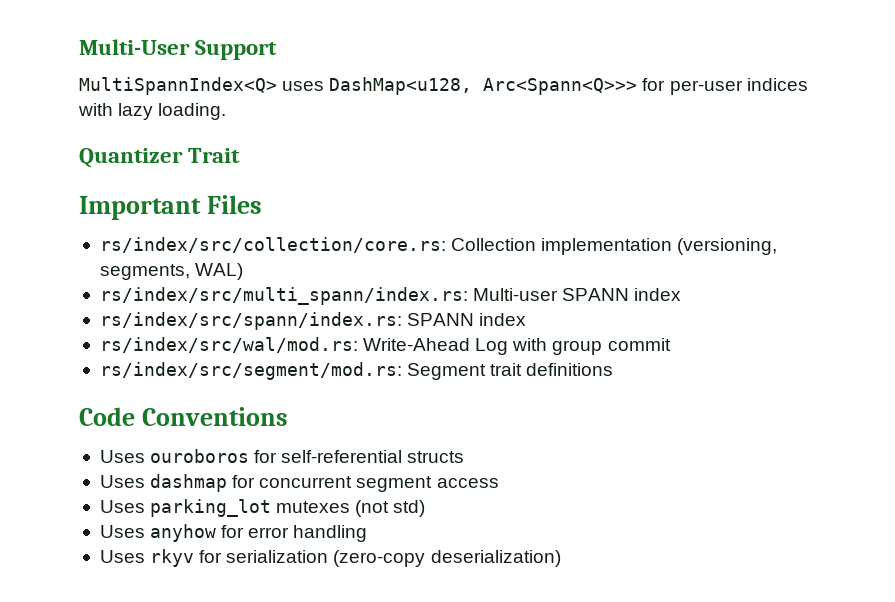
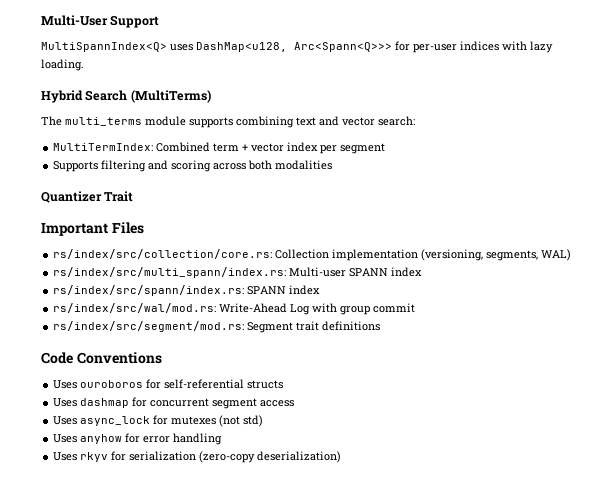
+ Hybrid Search (MultiTerms)
+ The multi_terms module supports combining text and vector search:
+ MultiTermIndex: Combined term + vector index per segment
+ Supports filtering and scoring across both modalities
- Uses parking_lot mutexes (not std)
+ Uses async_lock for mutexes (not std)

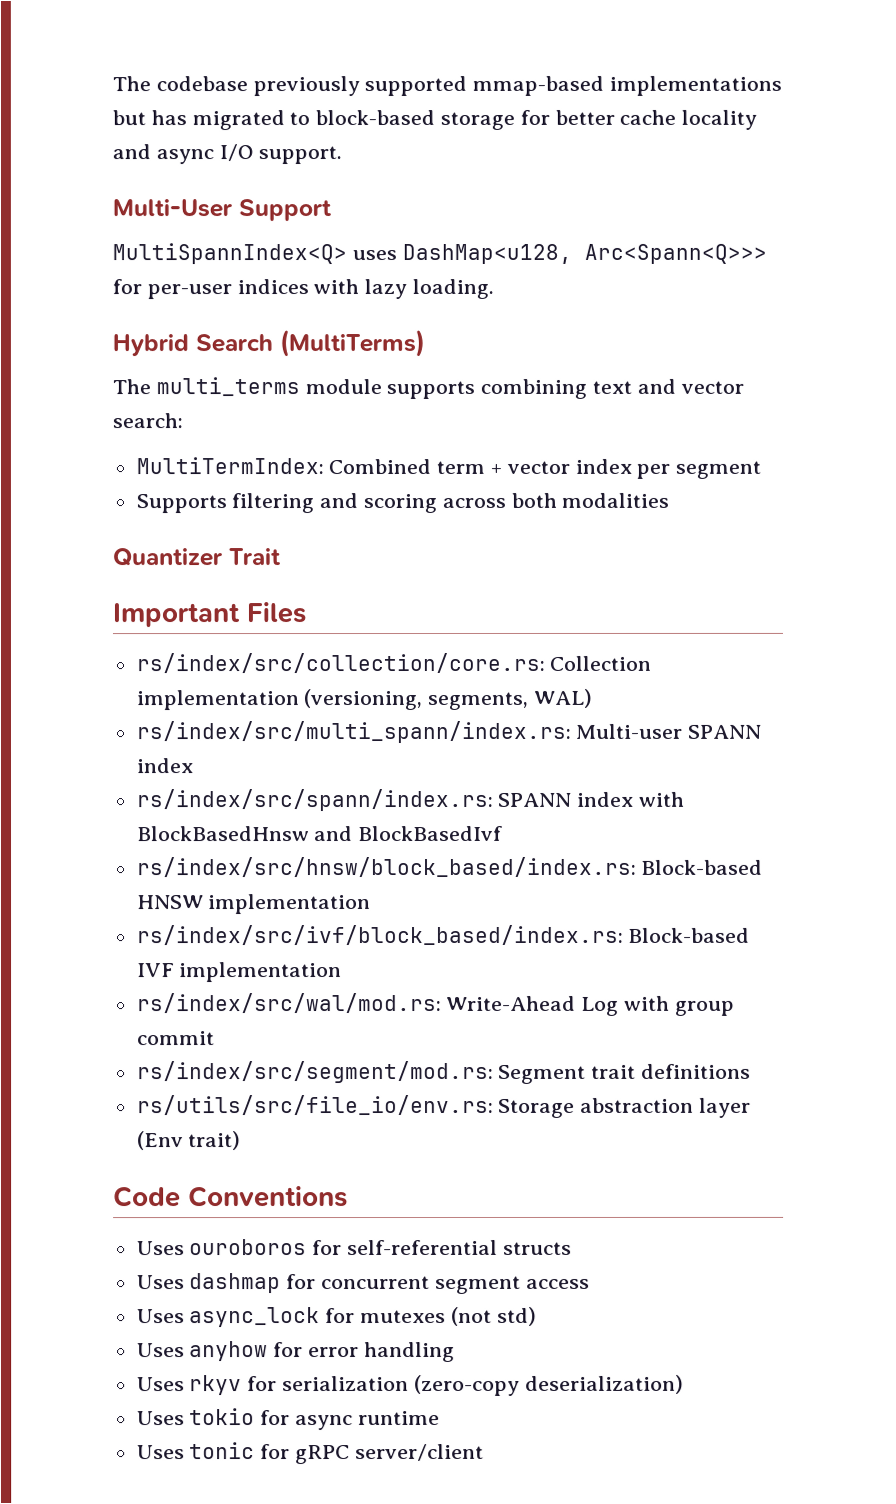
+ The codebase previously supported mmap-based implementations but has migrated to block-based storage for better cache locality and async I/O support.
- rs/index/src/spann/index.rs: SPANN index
+ rs/index/src/spann/index.rs: SPANN index with BlockBasedHnsw and BlockBasedIvf
+ rs/index/src/hnsw/block_based/index.rs: Block-based HNSW implementation
+ rs/index/src/ivf/block_based/index.rs: Block-based IVF implementation
+ rs/utils/src/file_io/env.rs: Storage abstraction layer (Env trait)
+ Uses tokio for async runtime
+ Uses tonic for gRPC server/client

